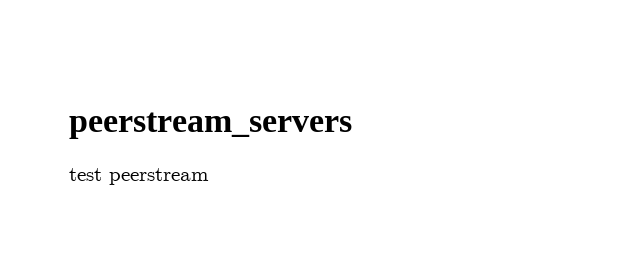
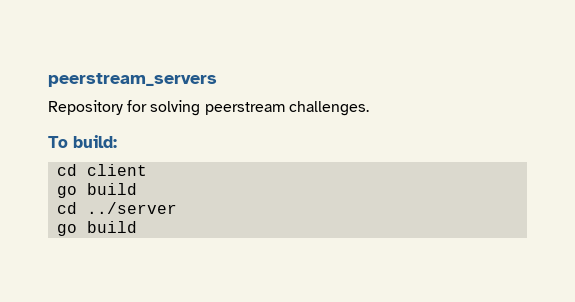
- test peerstream
+ Repository for solving peerstream challenges.
+ To build:
+ cd client
+ go build
+ cd ../server
+ go build

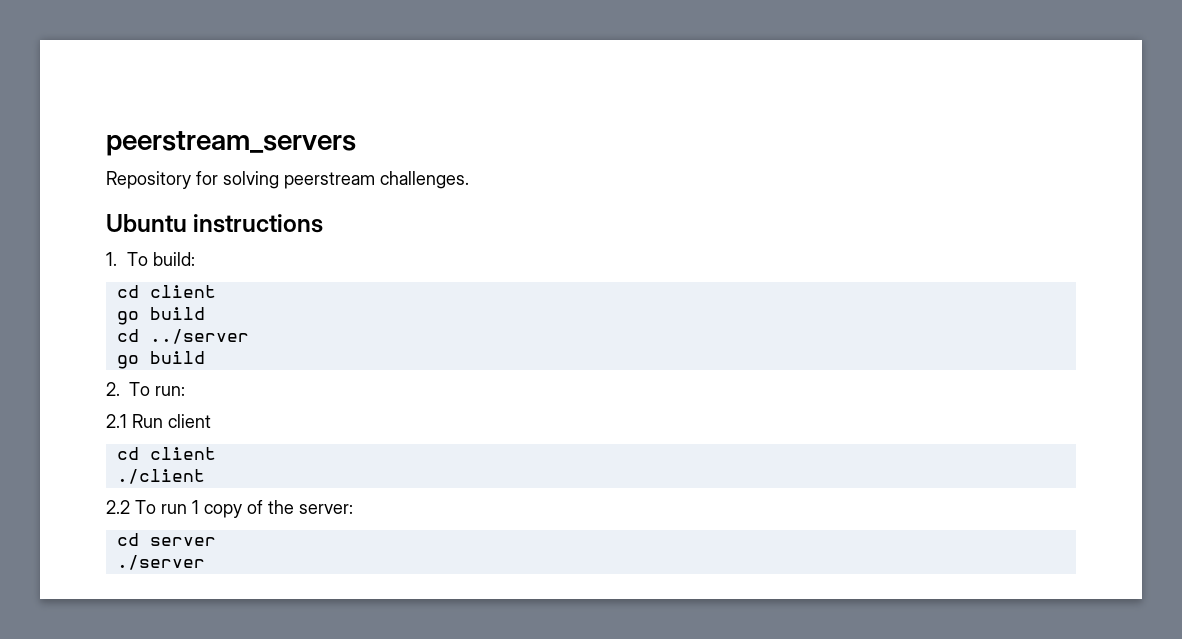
- To build:
+ Ubuntu instructions
+ 1. To build:
+ 2. To run:
+ 2.1 Run client
+ cd client
+ ./client
+ 2.2 To run 1 copy of the server:
+ cd server
+ ./server

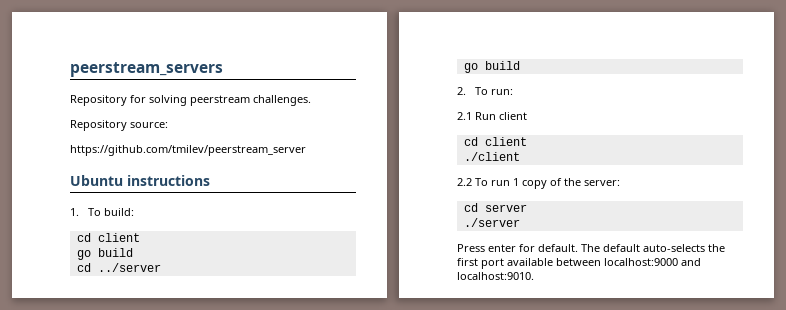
+ Repository source:
+ https://github.com/tmilev/peerstream_server
+ Press enter for default. The default auto-selects the first port available between localhost:9000 and localhost:9010.

